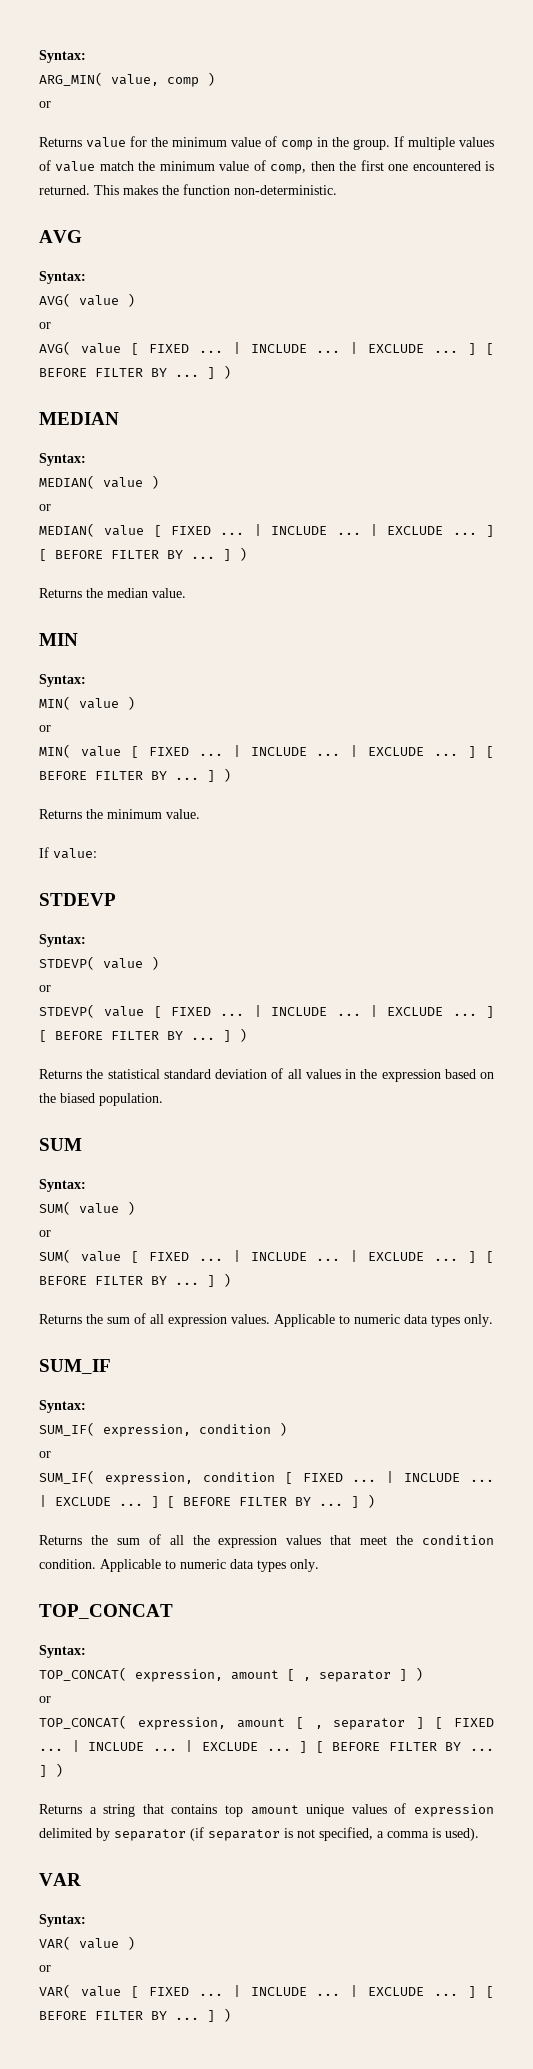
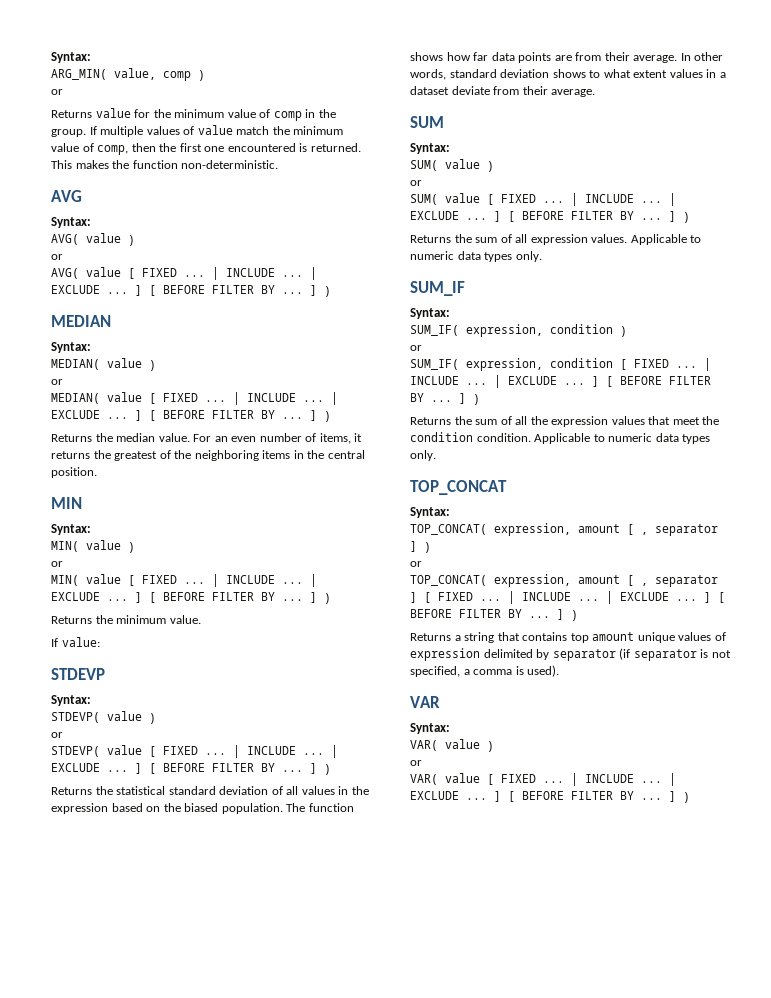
+ For an even number of items, it returns the greatest of the neighboring items in the central position.
+ The function shows how far data points are from their average. In other words, standard deviation shows to what extent values in a dataset deviate from their average.

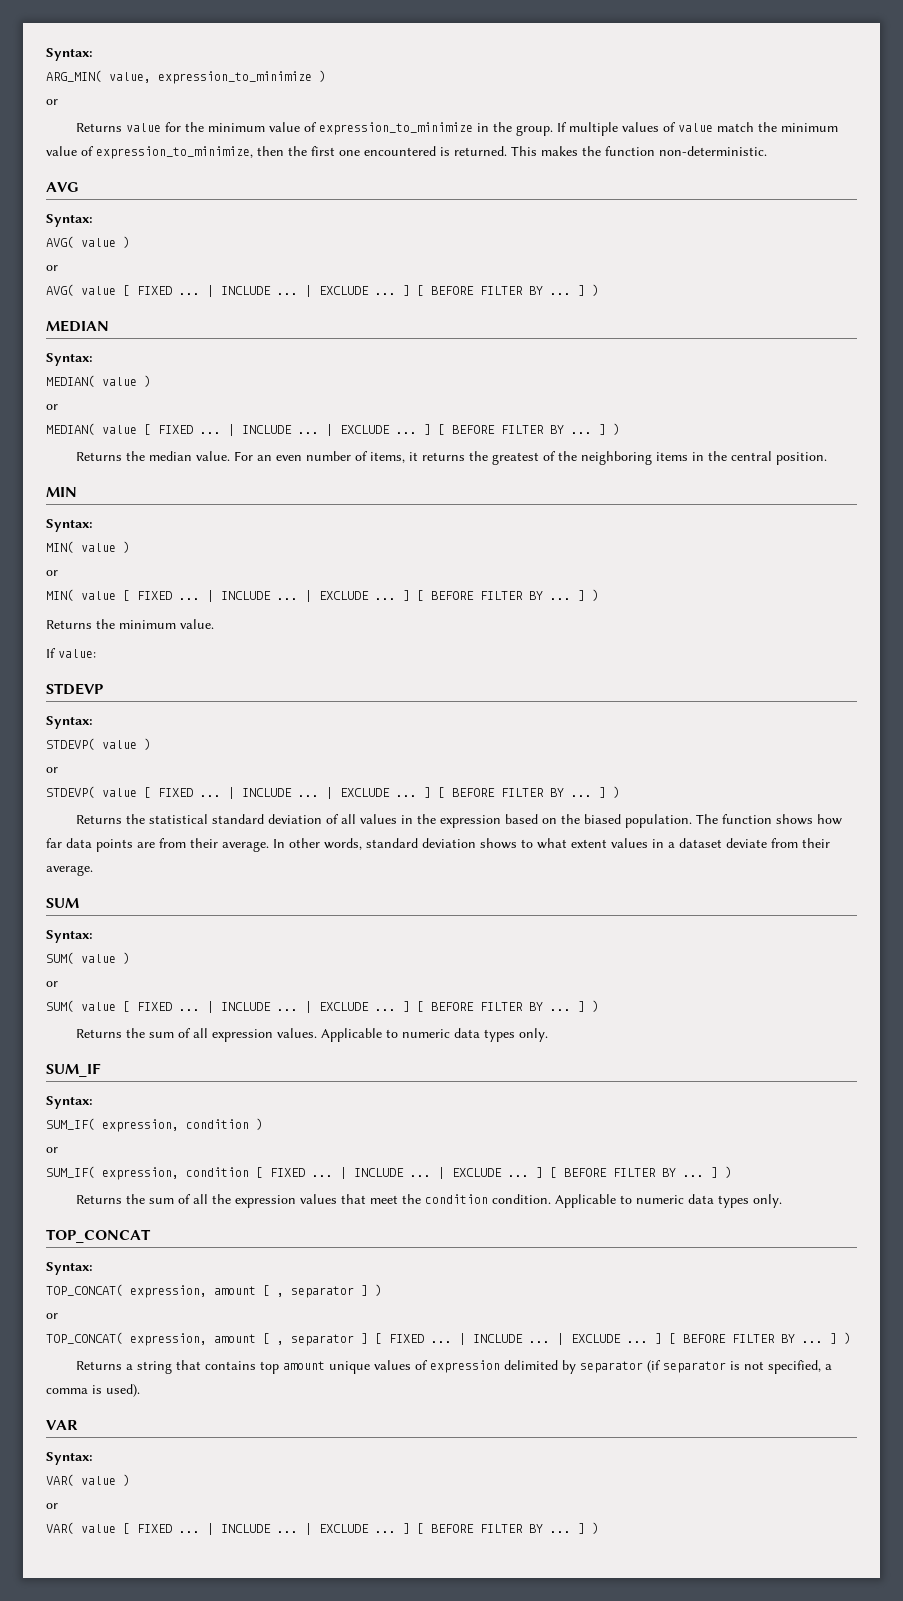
- ARG_MIN( value, comp )
+ ARG_MIN( value, expression_to_minimize )
- Returns value for the minimum value of comp in the group.
+ Returns value for the minimum value of expression_to_minimize in the group.
- If multiple values of value match the minimum value of comp, then the first one encountered is returned.
+ If multiple values of value match the minimum value of expression_to_minimize, then the first one encountered is returned.

